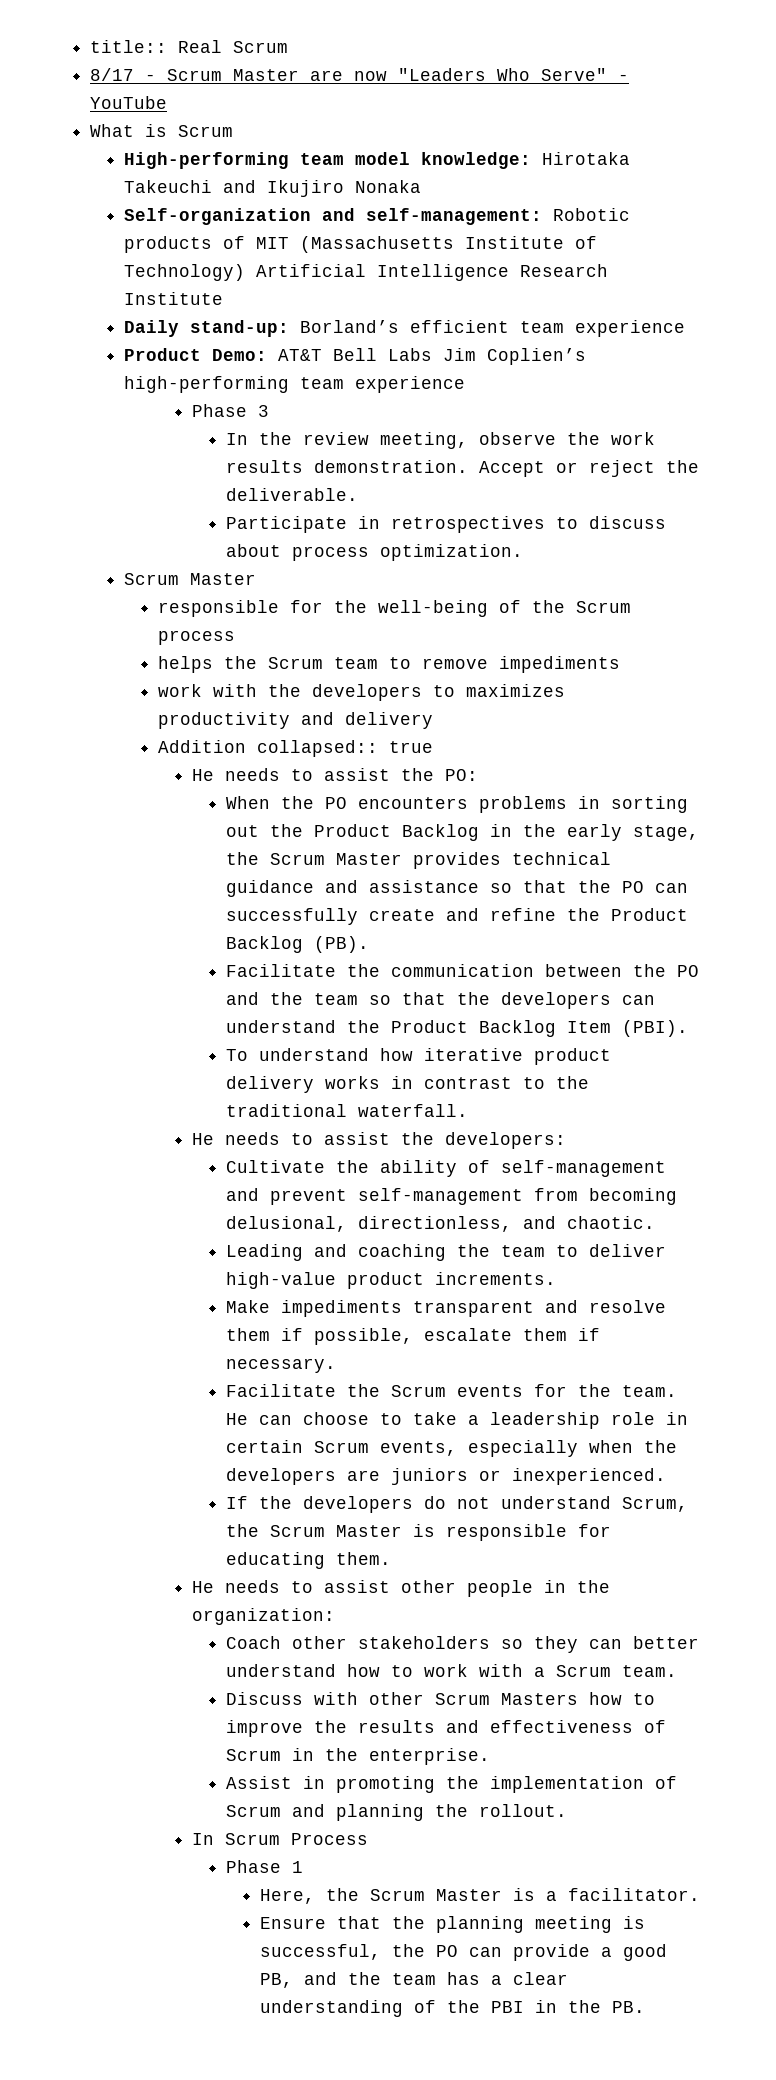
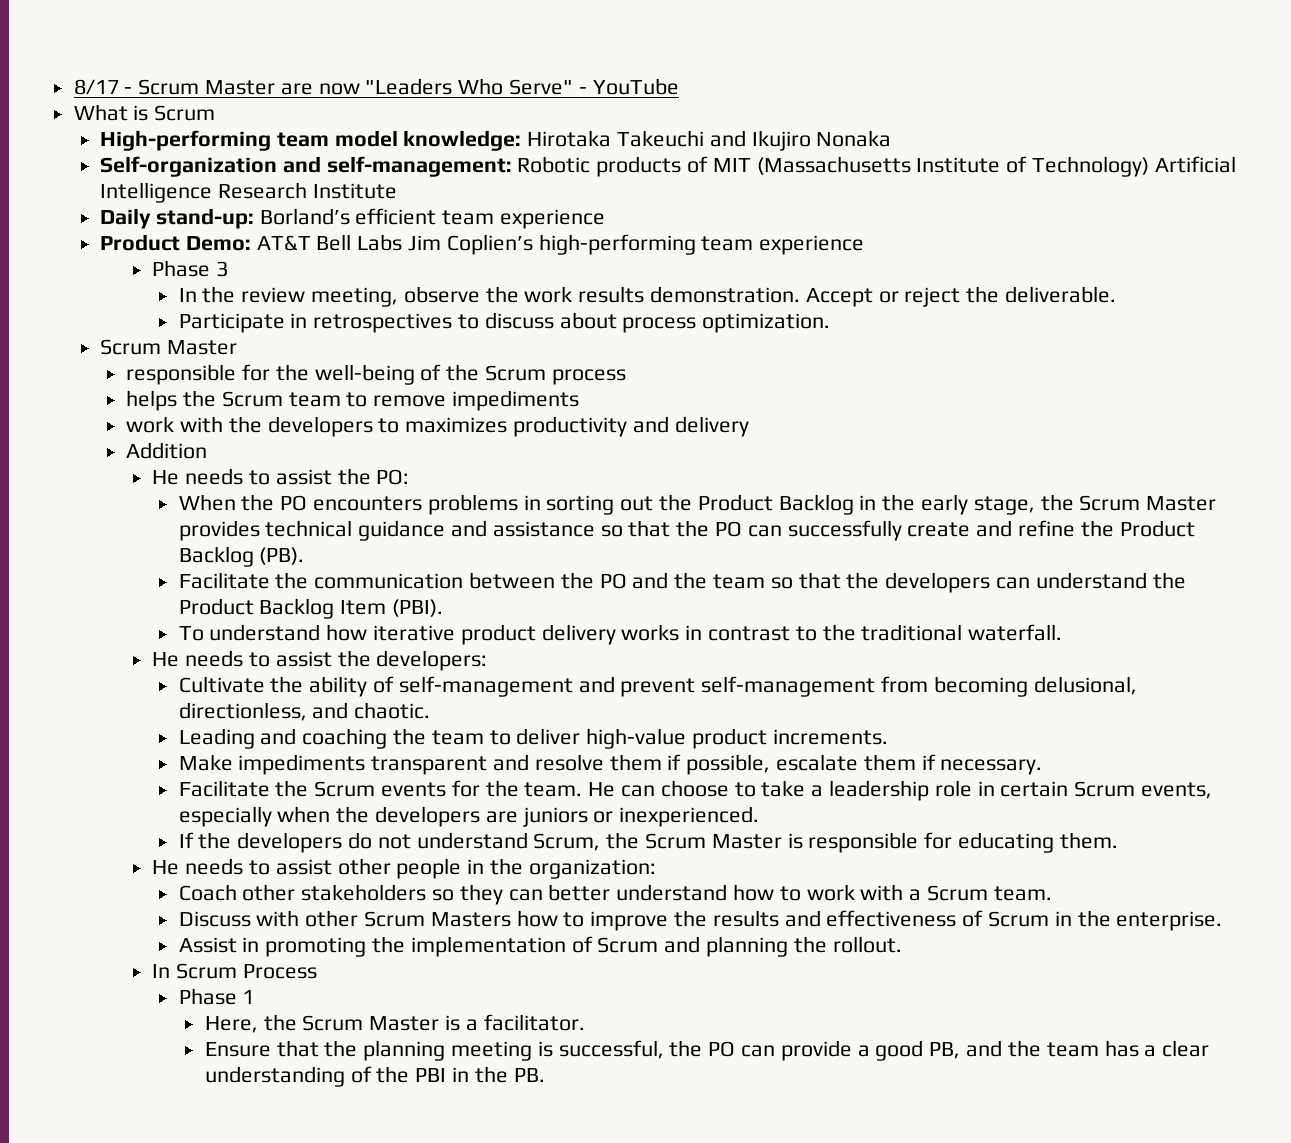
- title:: Real Scrum
- Addition collapsed:: true
+ Addition

